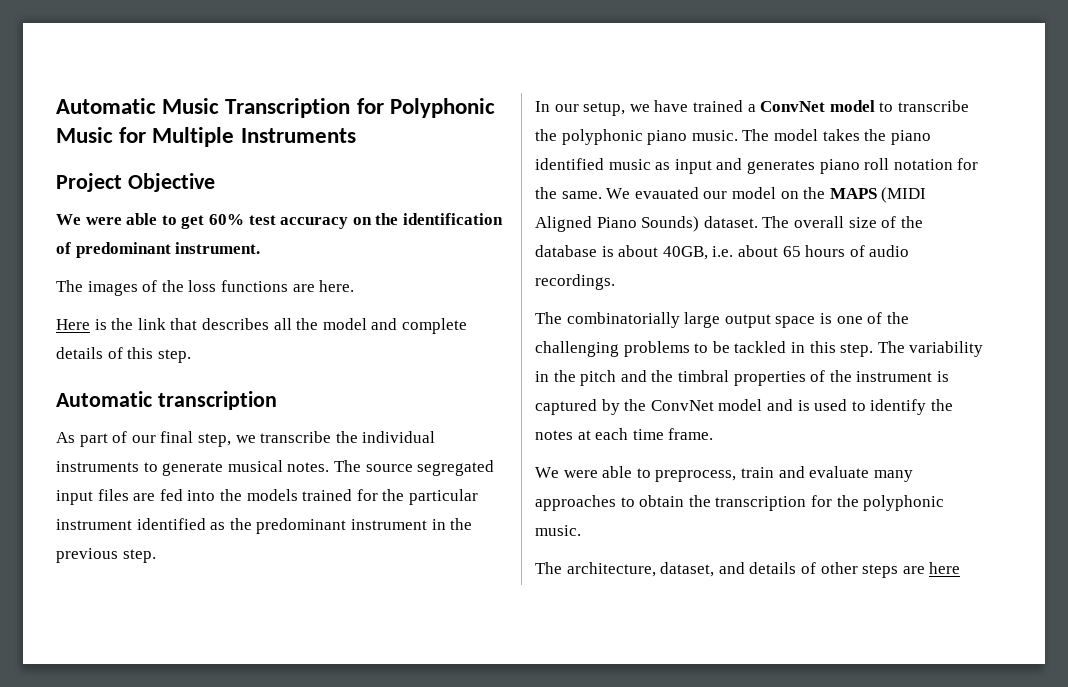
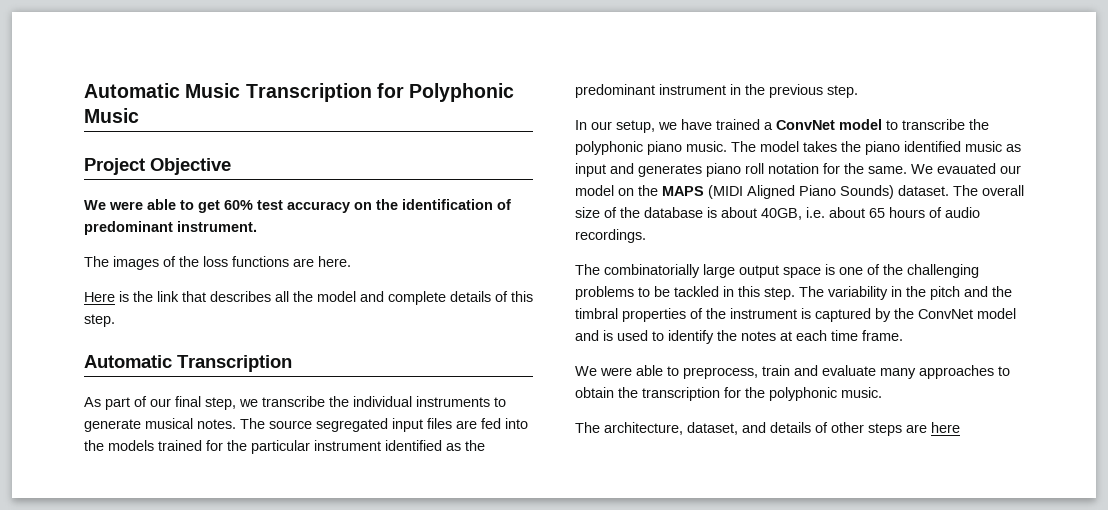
- Automatic Music Transcription for Polyphonic Music for Multiple Instruments
+ Automatic Music Transcription for Polyphonic Music
- Automatic transcription
+ Automatic Transcription

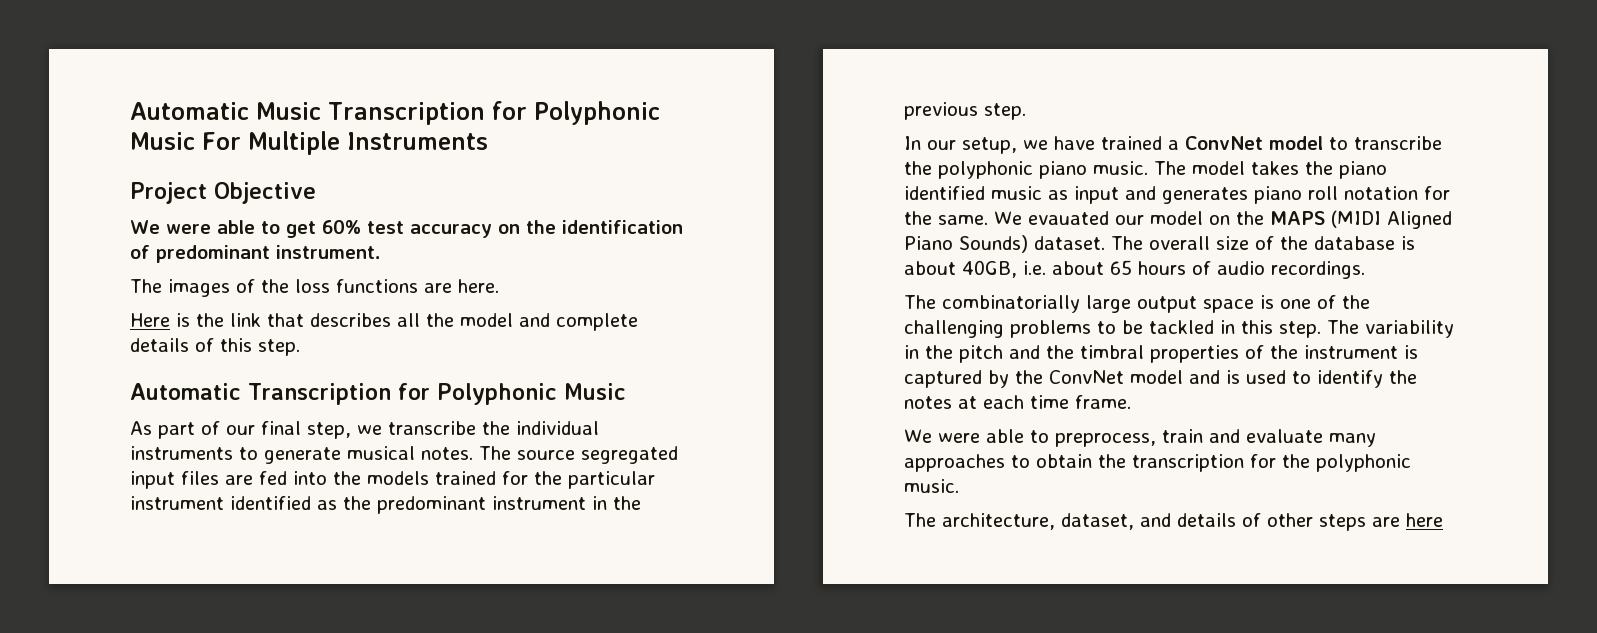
- Automatic Music Transcription for Polyphonic Music
+ Automatic Music Transcription for Polyphonic Music For Multiple Instruments
- Automatic Transcription
+ Automatic Transcription for Polyphonic Music

